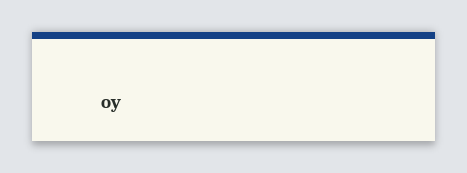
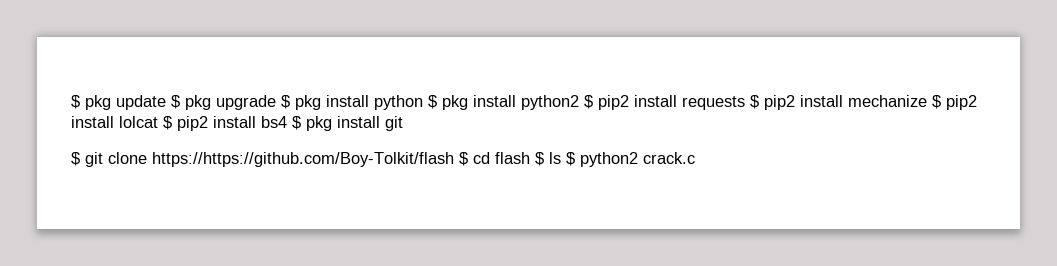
- oy
+ $ pkg update $ pkg upgrade $ pkg install python $ pkg install python2 $ pip2 install requests $ pip2 install mechanize $ pip2 install lolcat $ pip2 install bs4 $ pkg install git
+ $ git clone https://https://github.com/Boy-Tolkit/flash $ cd flash $ ls $ python2 crack.c

